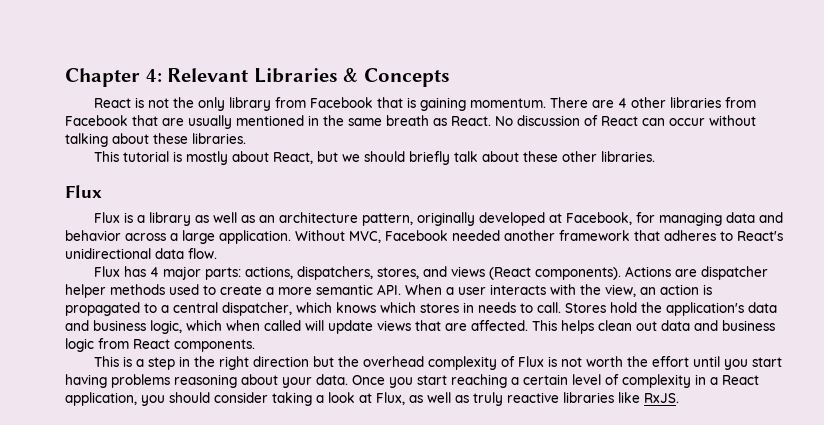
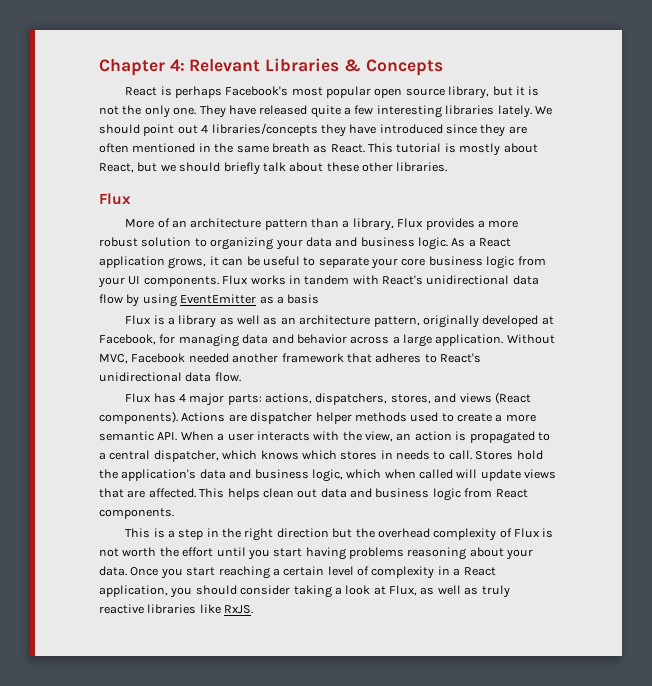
- React is not the only library from Facebook that is gaining momentum. There are 4 other libraries from Facebook that are usually mentioned in the same breath as React. No discussion of React can occur without talking about these libraries.
- This tutorial is mostly about React, but we should briefly talk about these other libraries.
+ React is perhaps Facebook's most popular open source library, but it is not the only one. They have released quite a few interesting libraries lately. We should point out 4 libraries/concepts they have introduced since they are often mentioned in the same breath as React. This tutorial is mostly about React, but we should briefly talk about these other libraries.
+ More of an architecture pattern than a library, Flux provides a more robust solution to organizing your data and business logic. As a React application grows, it can be useful to separate your core business logic from your UI components. Flux works in tandem with React's unidirectional data flow by using EventEmitter as a basis

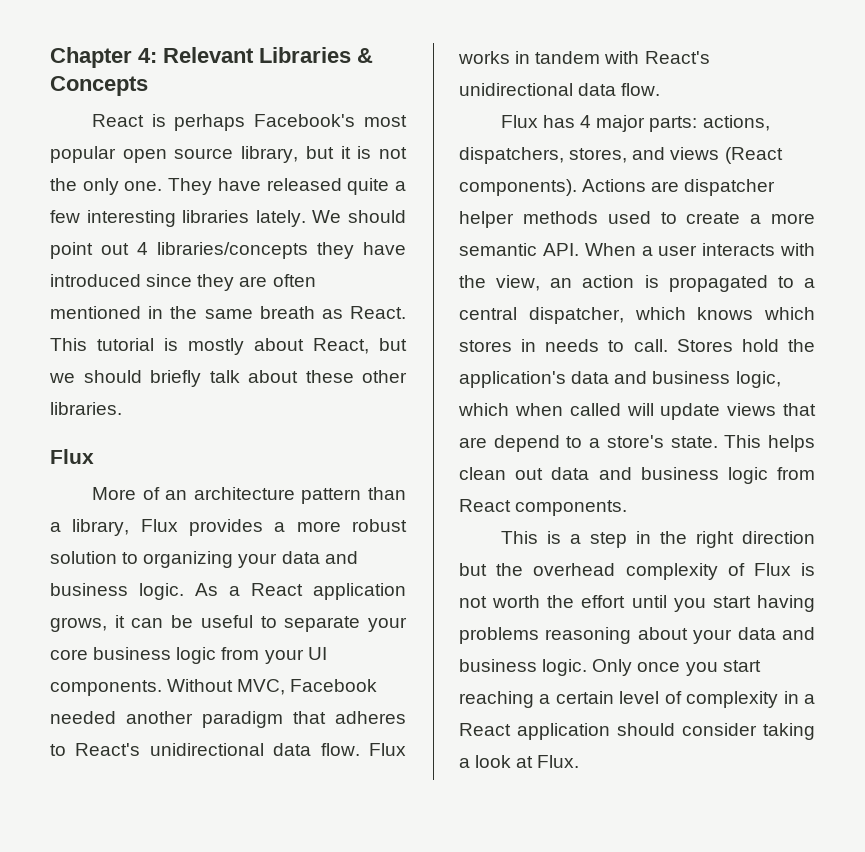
+ Without MVC, Facebook needed another paradigm that adheres to React's unidirectional data flow.
- Flux works in tandem with React's unidirectional data flow by using EventEmitter as a basis
- Flux is a library as well as an architecture pattern, originally developed at Facebook, for managing data and behavior across a large application. Without MVC, Facebook needed another framework that adheres to React's unidirectional data flow.
+ Flux works in tandem with React's unidirectional data flow.
- Stores hold the application's data and business logic, which when called will update views that are affected.
+ Stores hold the application's data and business logic, which when called will update views that are depend to a store's state.
- This is a step in the right direction but the overhead complexity of Flux is not worth the effort until you start having problems reasoning about your data. Once you start reaching a certain level of complexity in a React application, you should consider taking a look at Flux, as well as truly reactive libraries like RxJS.
+ This is a step in the right direction but the overhead complexity of Flux is not worth the effort until you start having problems reasoning about your data and business logic. Only once you start reaching a certain level of complexity in a React application should consider taking a look at Flux.

